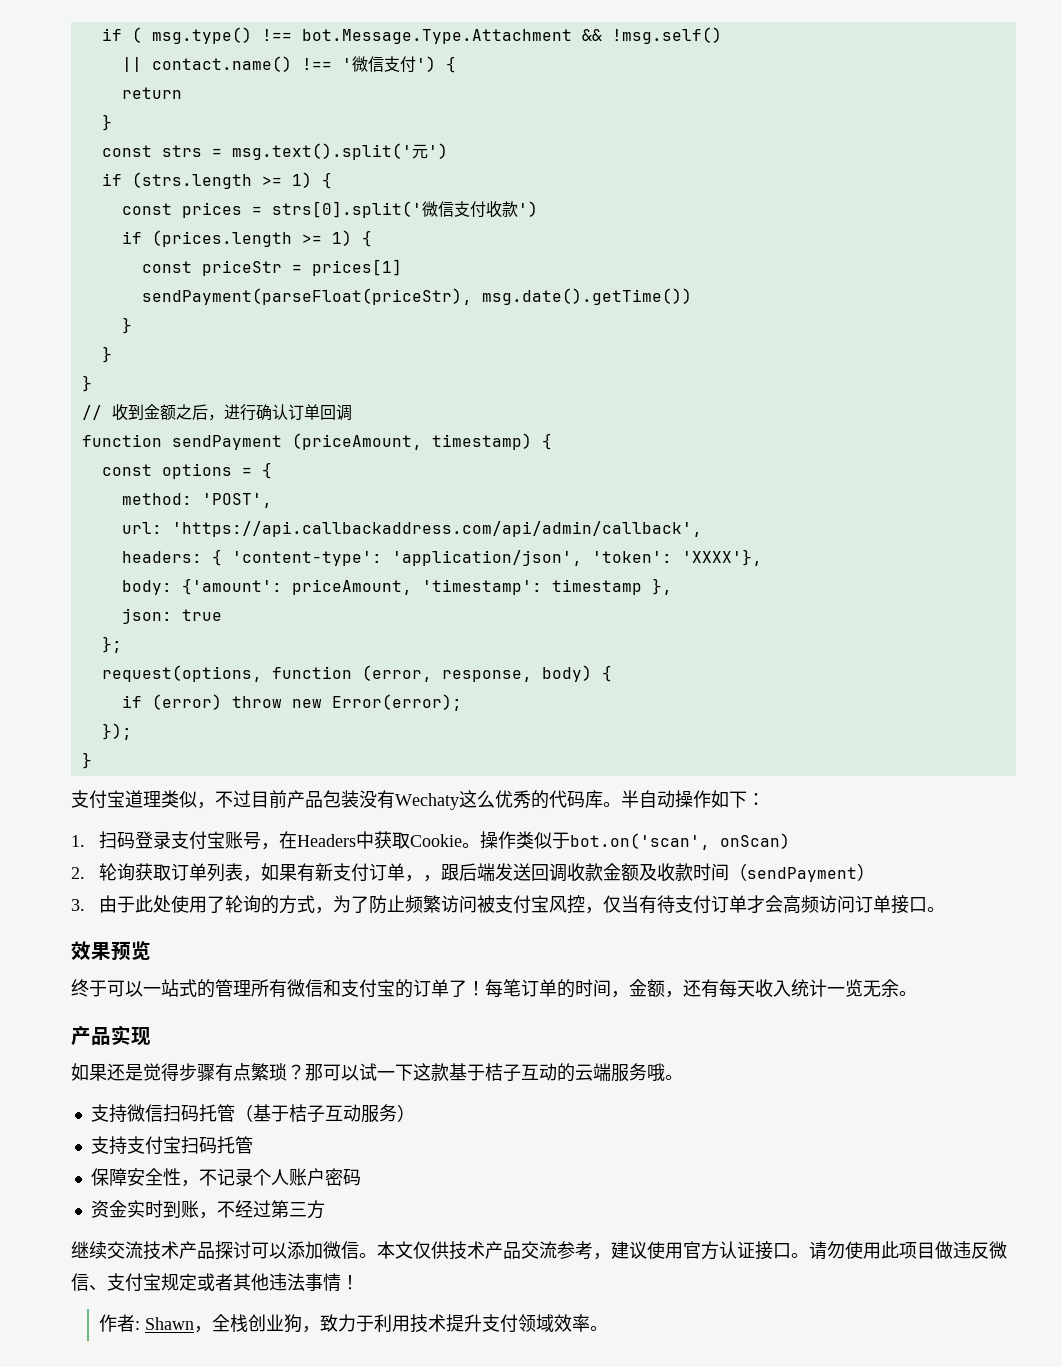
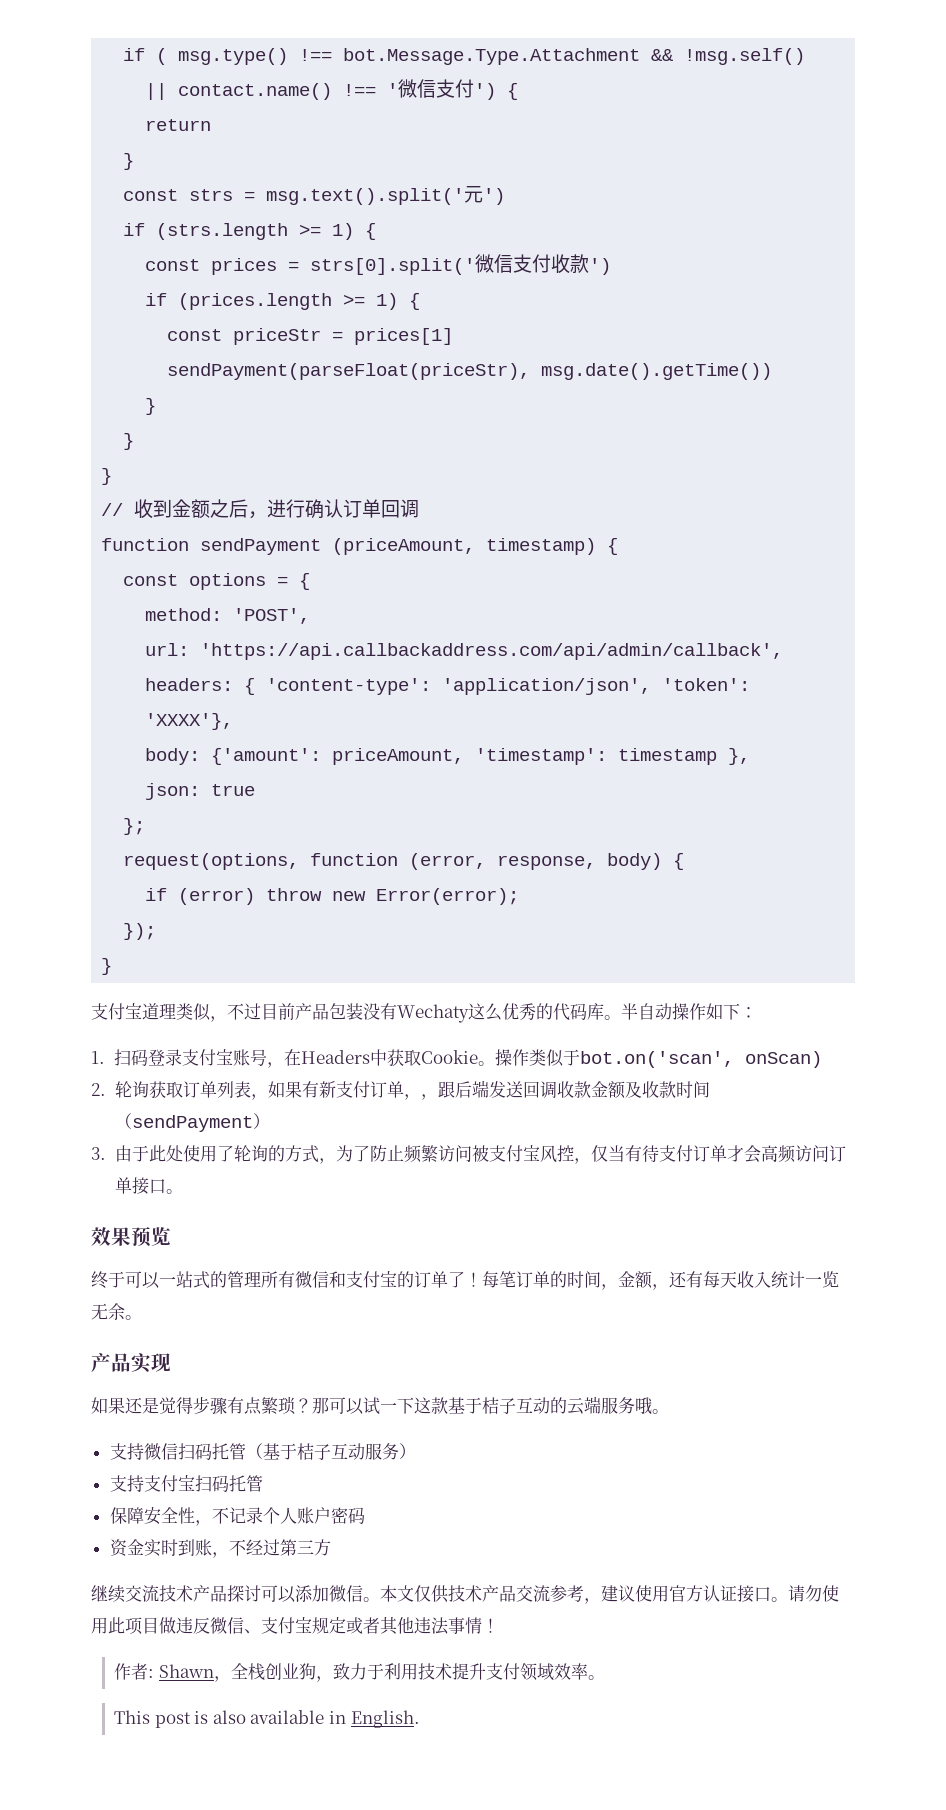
+ This post is also available in English.

